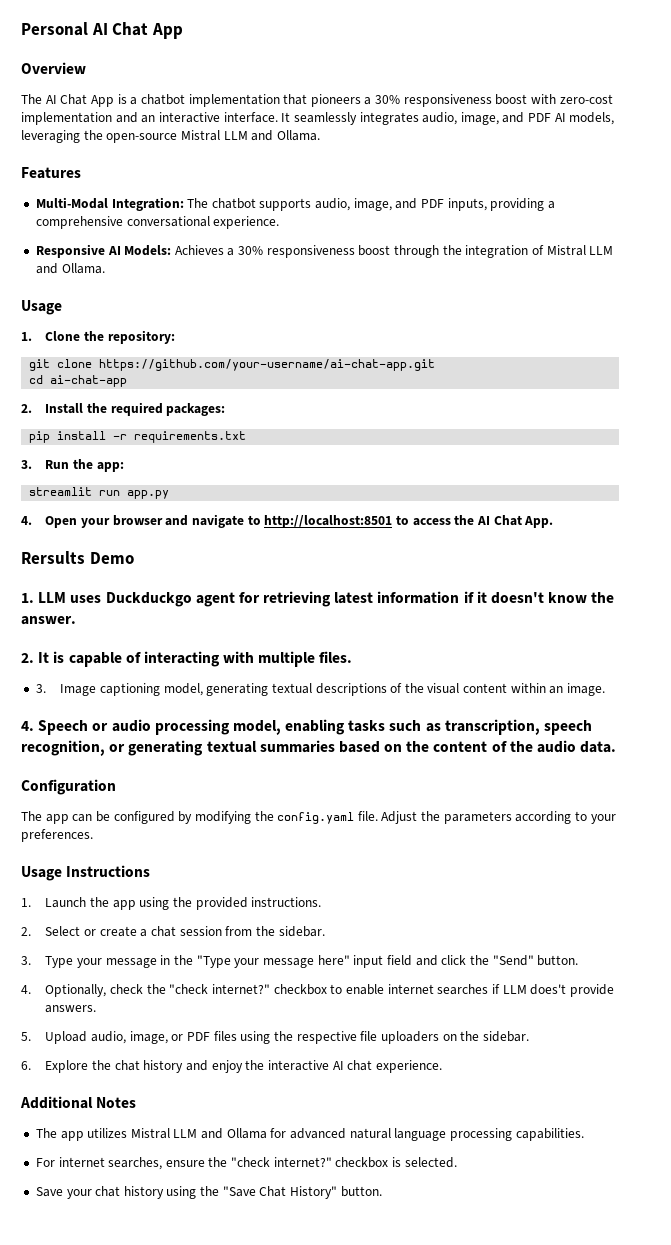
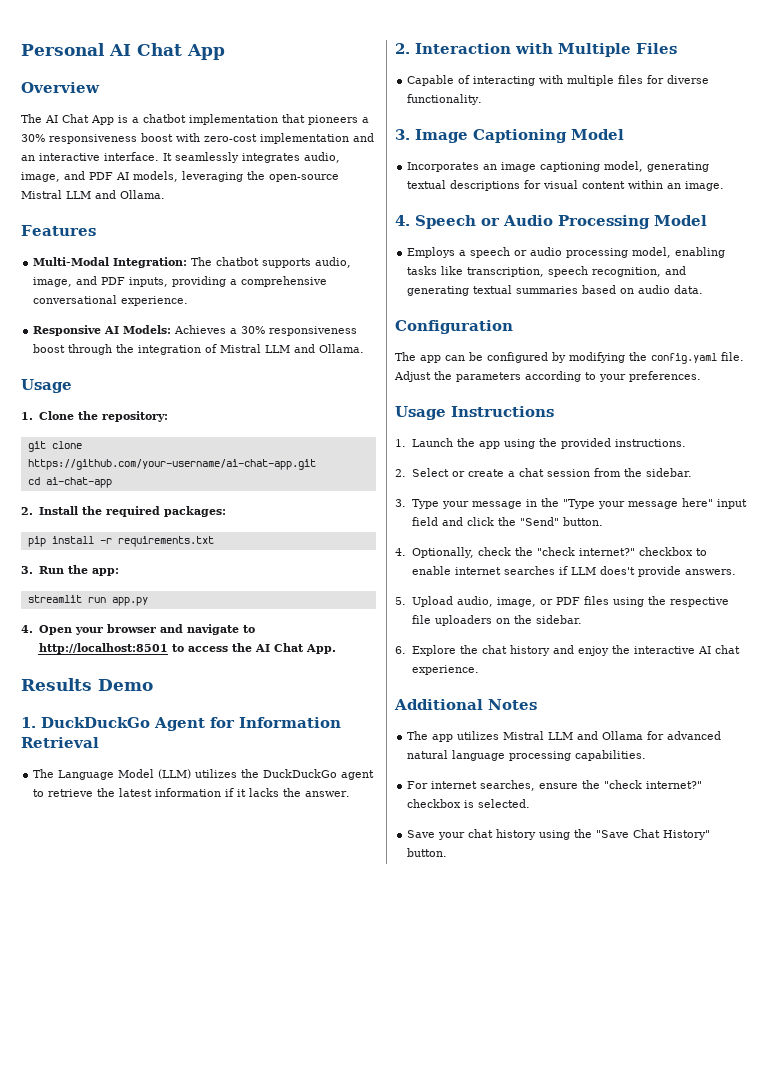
- Rersults Demo
+ Results Demo
- 1. LLM uses Duckduckgo agent for retrieving latest information if it doesn't know the answer.
+ 1. DuckDuckGo Agent for Information Retrieval
+ The Language Model (LLM) utilizes the DuckDuckGo agent to retrieve the latest information if it lacks the answer.
- 2. It is capable of interacting with multiple files.
- 3. Image captioning model, generating textual descriptions of the visual content within an image.
+ 2. Interaction with Multiple Files
+ Capable of interacting with multiple files for diverse functionality.
+ 3. Image Captioning Model
+ Incorporates an image captioning model, generating textual descriptions for visual content within an image.
- 4. Speech or audio processing model, enabling tasks such as transcription, speech recognition, or generating textual summaries based on the content of the audio data.
+ 4. Speech or Audio Processing Model
+ Employs a speech or audio processing model, enabling tasks like transcription, speech recognition, and generating textual summaries based on audio data.

